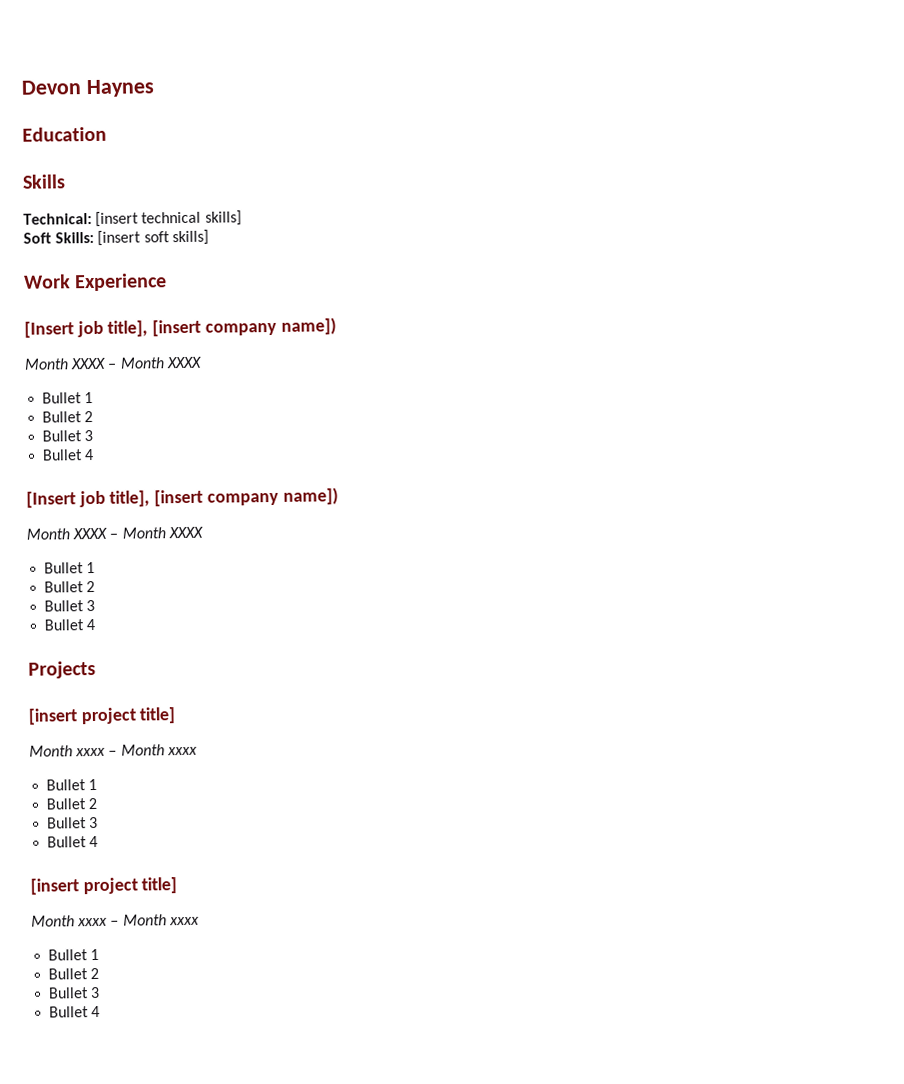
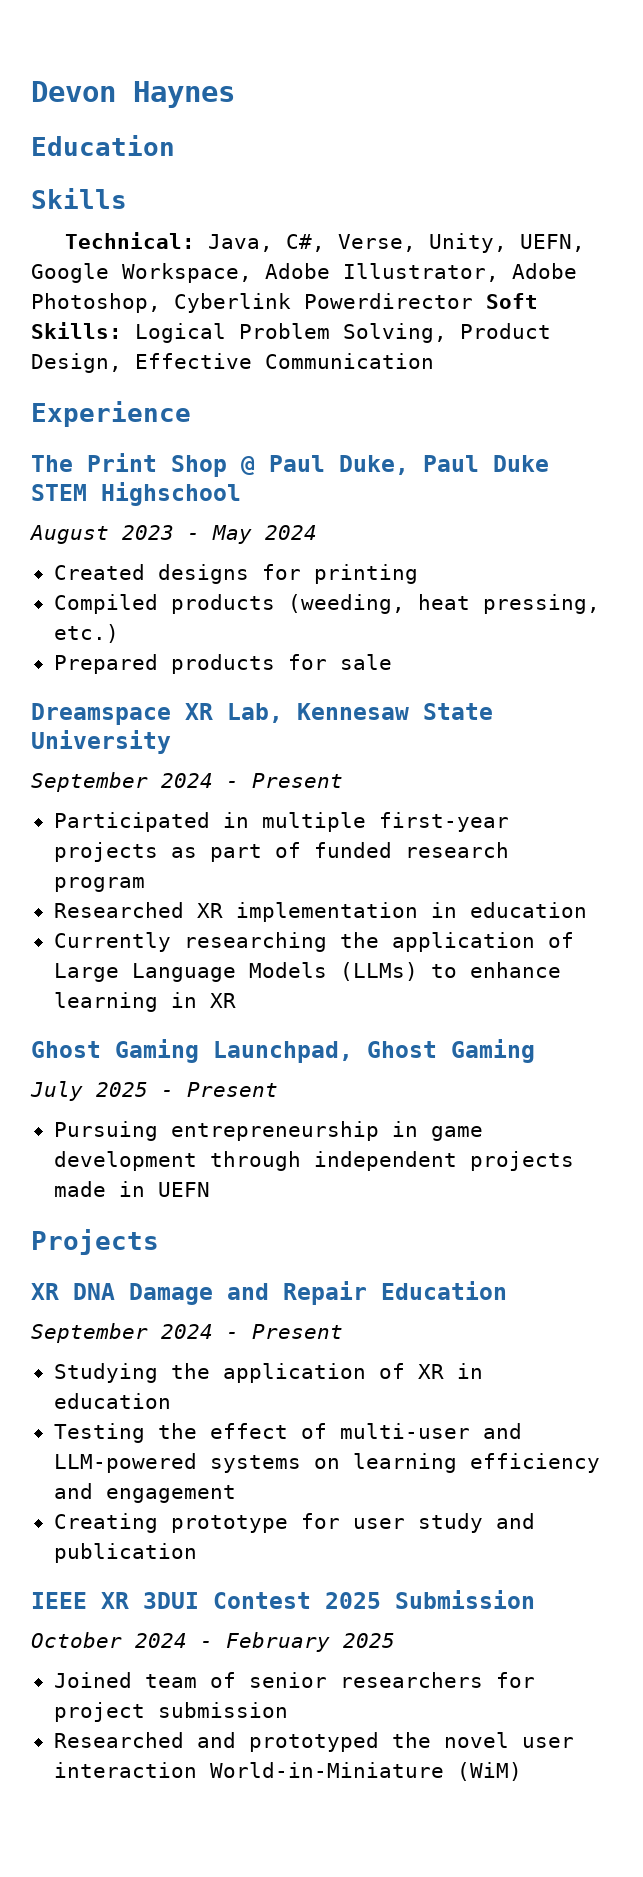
- Technical: [insert technical skills]
- Soft Skills: [insert soft skills]
- Work Experience
- [Insert job title], [insert company name])
- Month XXXX – Month XXXX
- Bullet 1
- Bullet 2
- Bullet 3
- Bullet 4
- [Insert job title], [insert company name])
- Month XXXX – Month XXXX
- Bullet 1
- Bullet 2
- Bullet 3
- Bullet 4
+ Technical: Java, C#, Verse, Unity, UEFN, Google Workspace, Adobe Illustrator, Adobe Photoshop, Cyberlink Powerdirector Soft Skills: Logical Problem Solving, Product Design, Effective Communication
+ Experience
+ The Print Shop @ Paul Duke, Paul Duke STEM Highschool
+ August 2023 - May 2024
+ Created designs for printing
+ Compiled products (weeding, heat pressing, etc.)
+ Prepared products for sale
+ Dreamspace XR Lab, Kennesaw State University
+ September 2024 - Present
+ Participated in multiple first-year projects as part of funded research program
+ Researched XR implementation in education
+ Currently researching the application of Large Language Models (LLMs) to enhance learning in XR
+ Ghost Gaming Launchpad, Ghost Gaming
+ July 2025 - Present
+ Pursuing entrepreneurship in game development through independent projects made in UEFN
  Projects
- [insert project title]
- Month xxxx – Month xxxx
- Bullet 1
- Bullet 2
- Bullet 3
- Bullet 4
- [insert project title]
- Month xxxx – Month xxxx
- Bullet 1
- Bullet 2
- Bullet 3
- Bullet 4
+ XR DNA Damage and Repair Education
+ September 2024 - Present
+ Studying the application of XR in education
+ Testing the effect of multi-user and LLM-powered systems on learning efficiency and engagement
+ Creating prototype for user study and publication
+ IEEE XR 3DUI Contest 2025 Submission
+ October 2024 - February 2025
+ Joined team of senior researchers for project submission
+ Researched and prototyped the novel user interaction World-in-Miniature (WiM)

